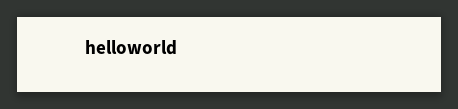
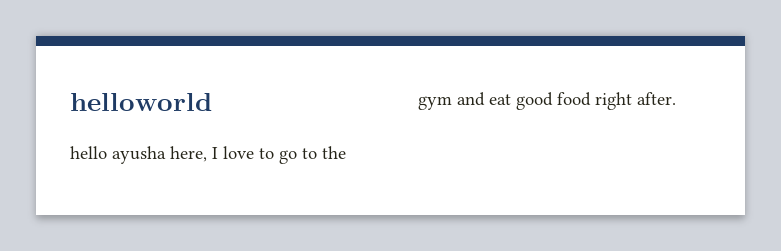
+ hello ayusha here, I love to go to the gym and eat good food right after.

